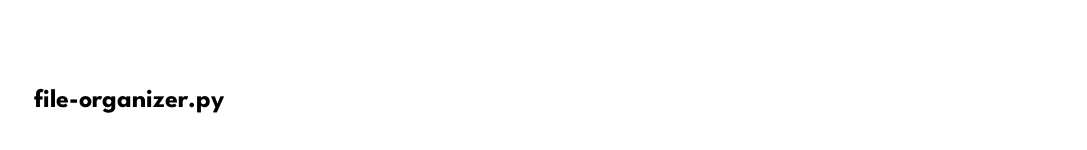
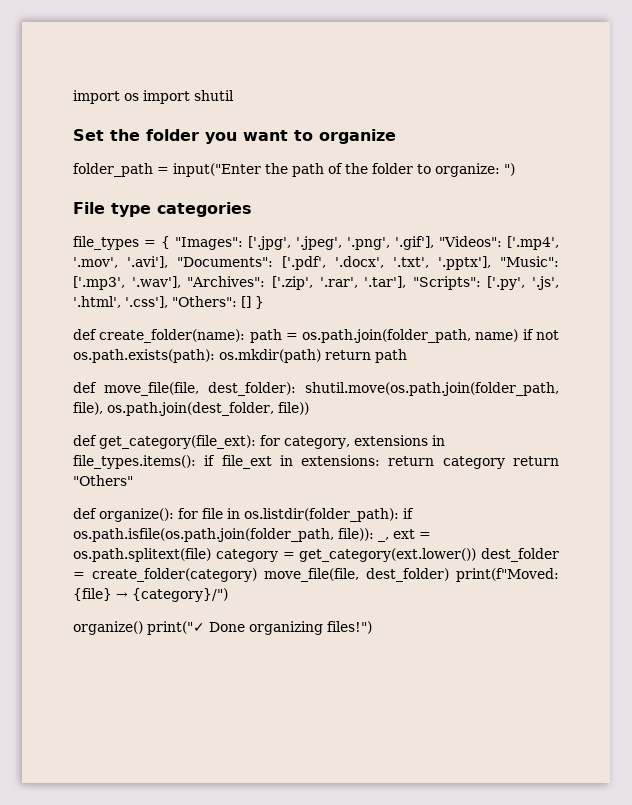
- file-organizer.py
+ import os import shutil
+ Set the folder you want to organize
+ folder_path = input("Enter the path of the folder to organize: ")
+ File type categories
+ file_types = { "Images": ['.jpg', '.jpeg', '.png', '.gif'], "Videos": ['.mp4', '.mov', '.avi'], "Documents": ['.pdf', '.docx', '.txt', '.pptx'], "Music": ['.mp3', '.wav'], "Archives": ['.zip', '.rar', '.tar'], "Scripts": ['.py', '.js', '.html', '.css'], "Others": [] }
+ def create_folder(name): path = os.path.join(folder_path, name) if not os.path.exists(path): os.mkdir(path) return path
+ def move_file(file, dest_folder): shutil.move(os.path.join(folder_path, file), os.path.join(dest_folder, file))
+ def get_category(file_ext): for category, extensions in file_types.items(): if file_ext in extensions: return category return "Others"
+ def organize(): for file in os.listdir(folder_path): if os.path.isfile(os.path.join(folder_path, file)): _, ext = os.path.splitext(file) category = get_category(ext.lower()) dest_folder = create_folder(category) move_file(file, dest_folder) print(f"Moved: {file} → {category}/")
+ organize() print("✓ Done organizing files!")

